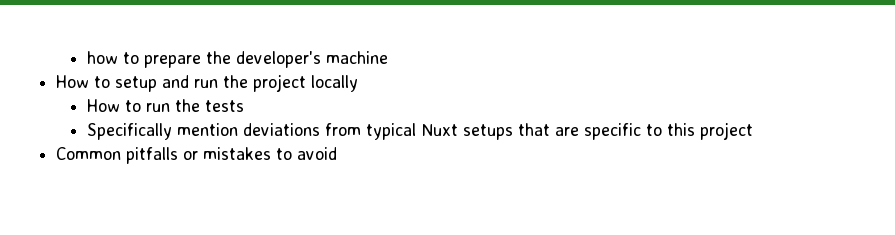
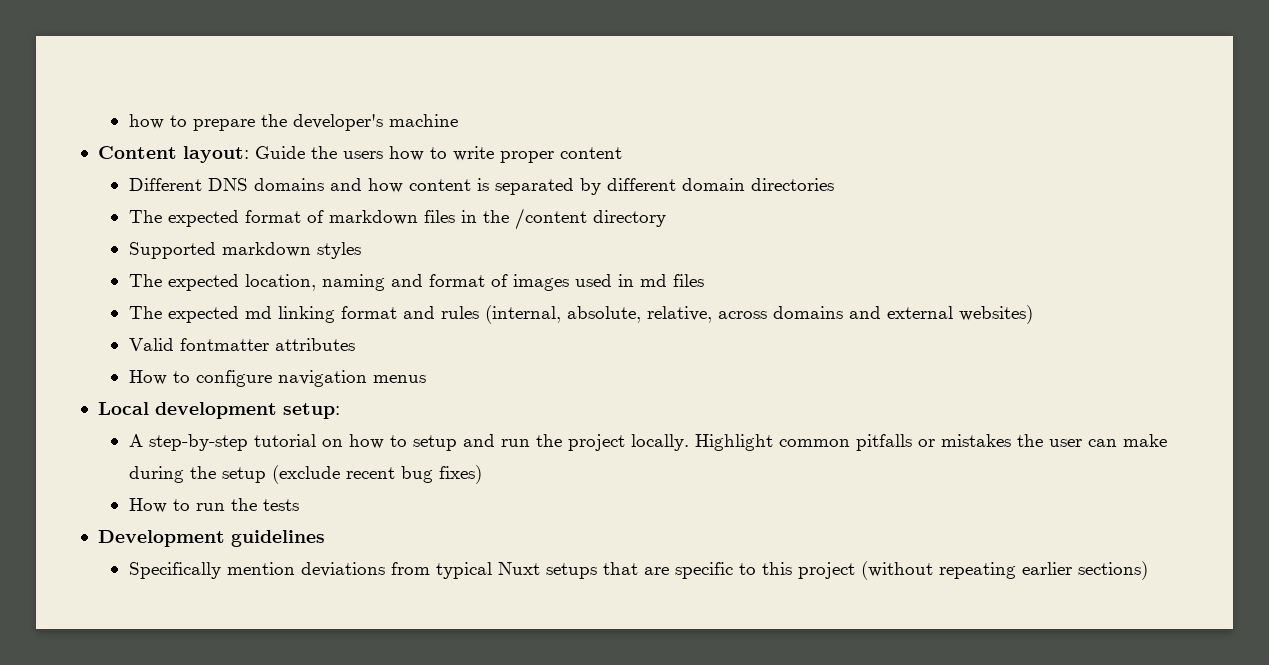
- How to setup and run the project locally
+ Content layout: Guide the users how to write proper content
+ Different DNS domains and how content is separated by different domain directories
+ The expected format of markdown files in the /content directory
+ Supported markdown styles
+ The expected location, naming and format of images used in md files
+ The expected md linking format and rules (internal, absolute, relative, across domains and external websites)
+ Valid fontmatter attributes
+ How to configure navigation menus
+ Local development setup:
+ A step-by-step tutorial on how to setup and run the project locally. Highlight common pitfalls or mistakes the user can make during the setup (exclude recent bug fixes)
+ Development guidelines
- Specifically mention deviations from typical Nuxt setups that are specific to this project
- Common pitfalls or mistakes to avoid
+ Specifically mention deviations from typical Nuxt setups that are specific to this project (without repeating earlier sections)

